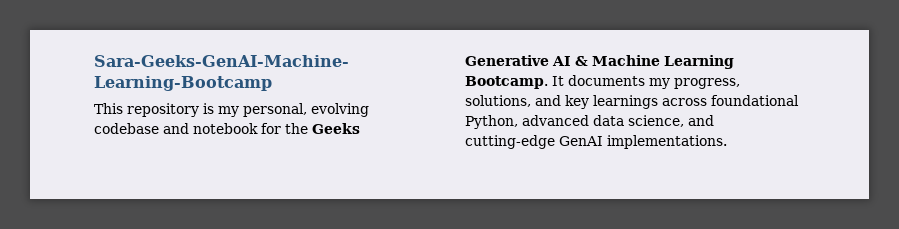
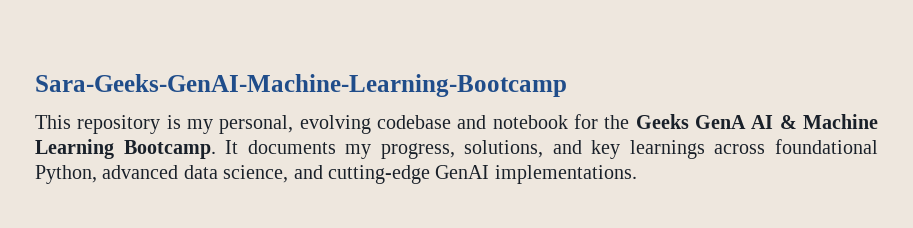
- This repository is my personal, evolving codebase and notebook for the Geeks Generative AI & Machine Learning Bootcamp.
+ This repository is my personal, evolving codebase and notebook for the Geeks GenA AI & Machine Learning Bootcamp.

